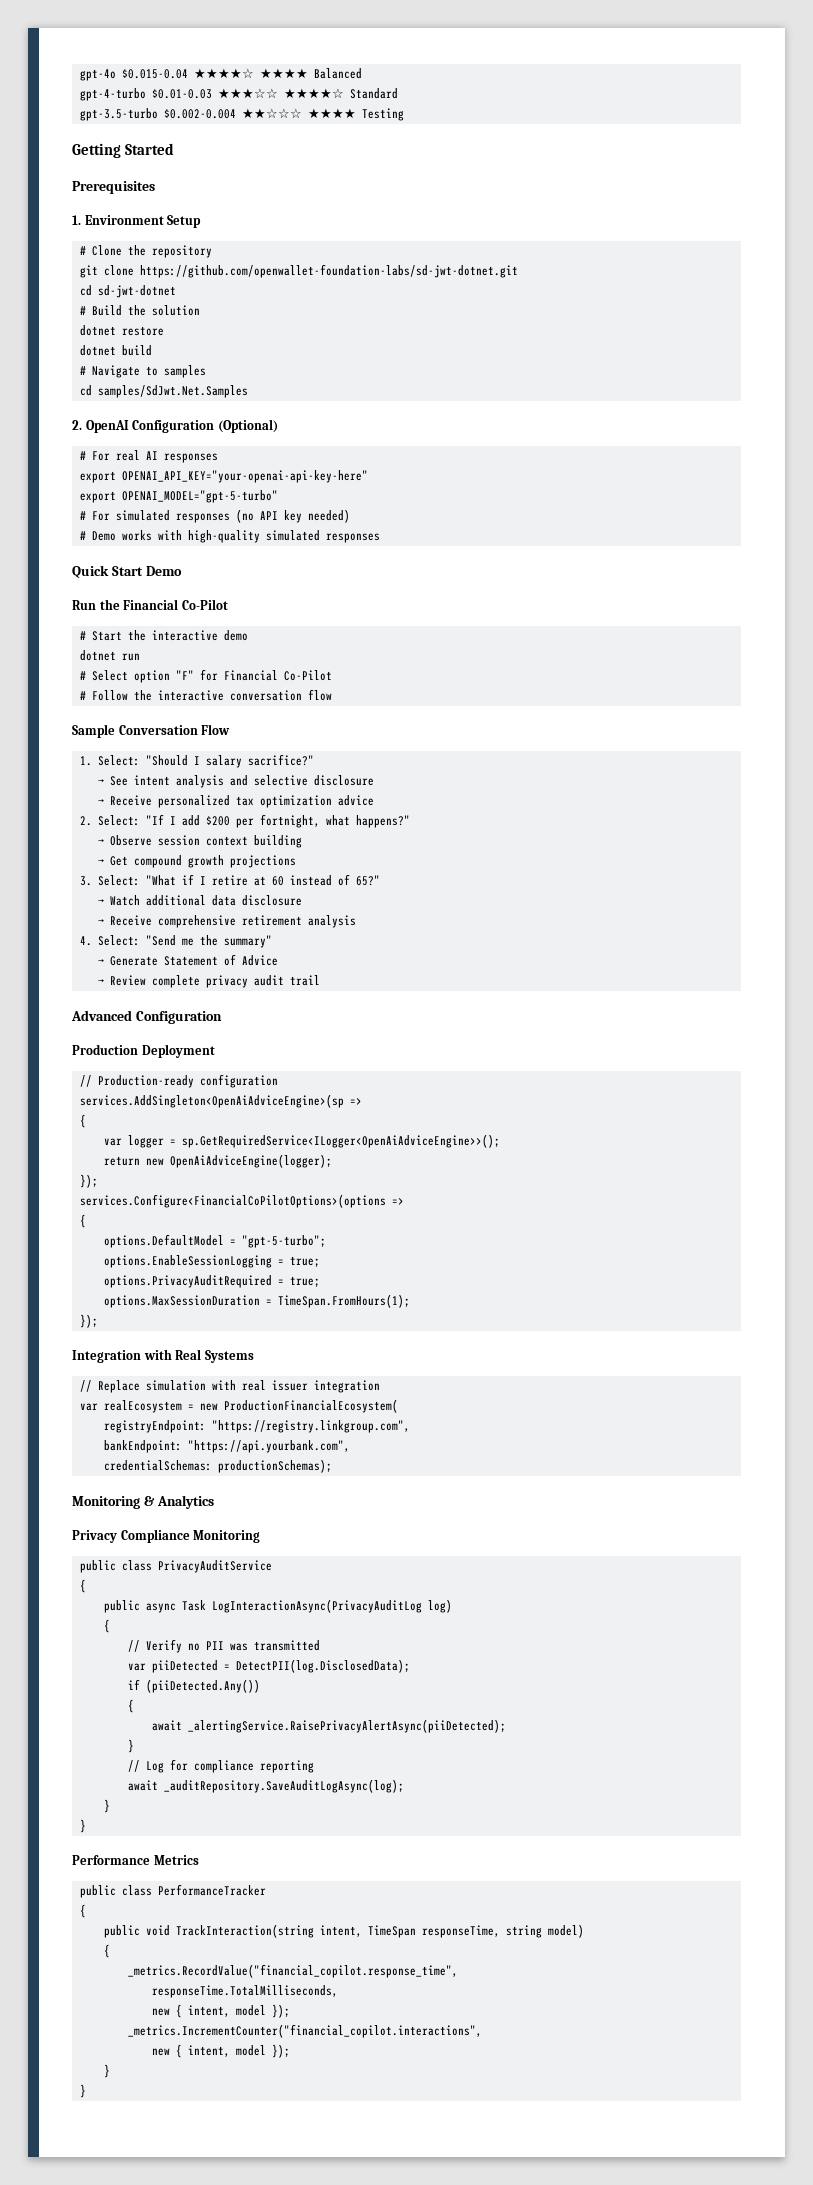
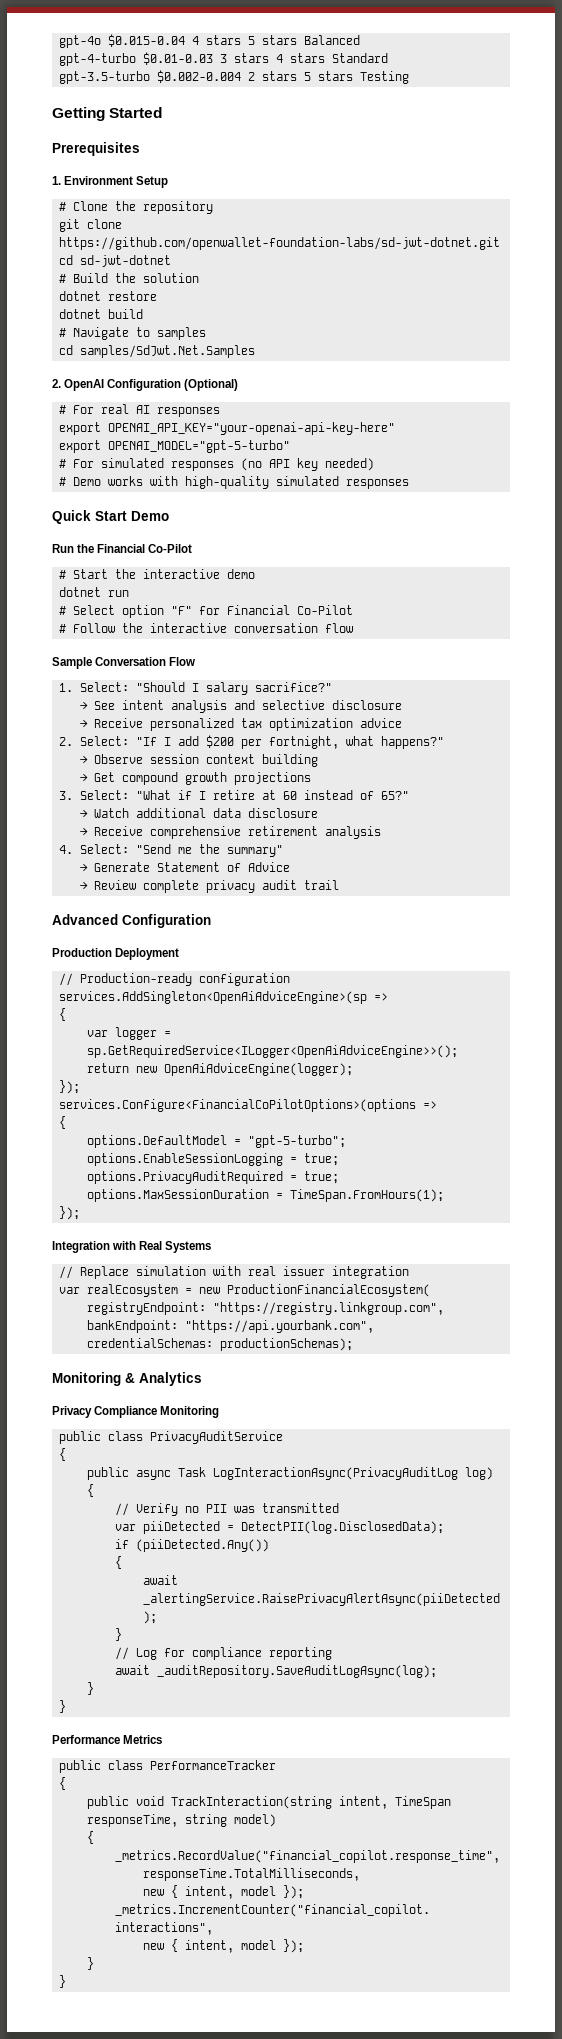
- gpt-4o $0.015-0.04 ★★★★☆ ★★★★ Balanced
+ gpt-4o $0.015-0.04 4 stars 5 stars Balanced
- gpt-4-turbo $0.01-0.03 ★★★☆☆ ★★★★☆ Standard
+ gpt-4-turbo $0.01-0.03 3 stars 4 stars Standard
- gpt-3.5-turbo $0.002-0.004 ★★☆☆☆ ★★★★ Testing
+ gpt-3.5-turbo $0.002-0.004 2 stars 5 stars Testing

